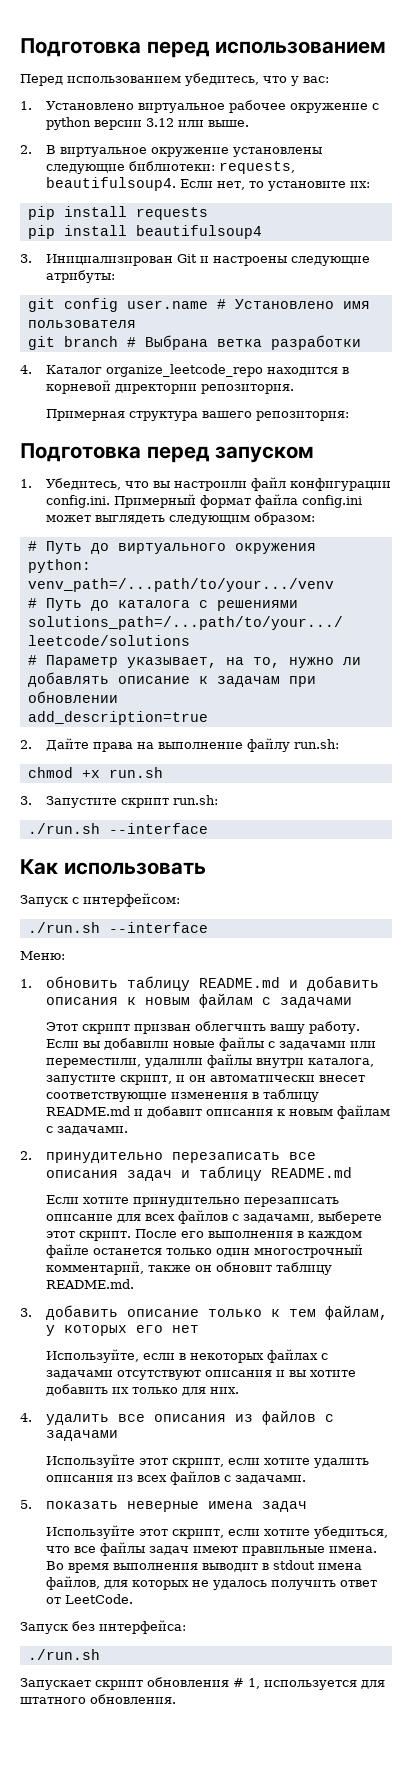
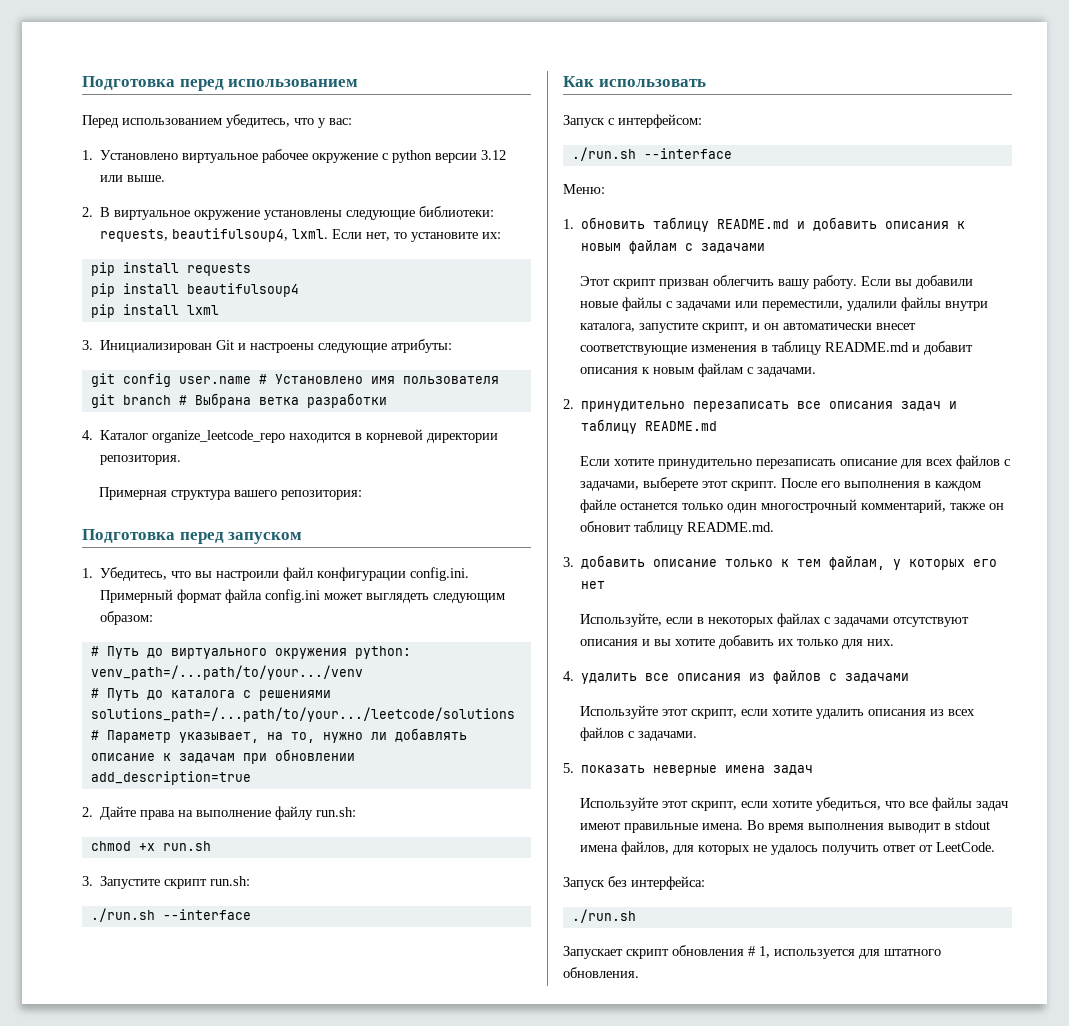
- 2. В виртуальное окружение установлены следующие библиотеки: requests, beautifulsoup4.
+ 2. В виртуальное окружение установлены следующие библиотеки: requests, beautifulsoup4, lxml.
+ pip install lxml

